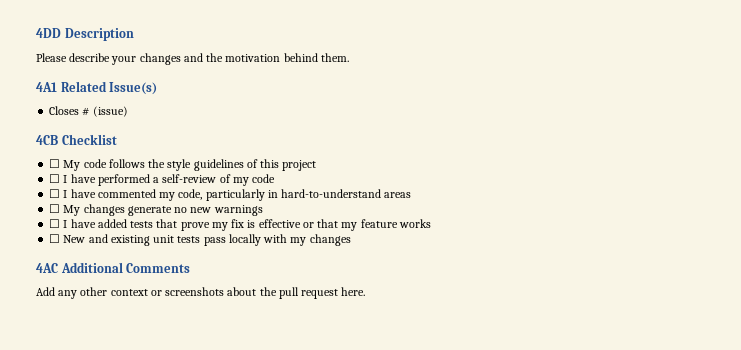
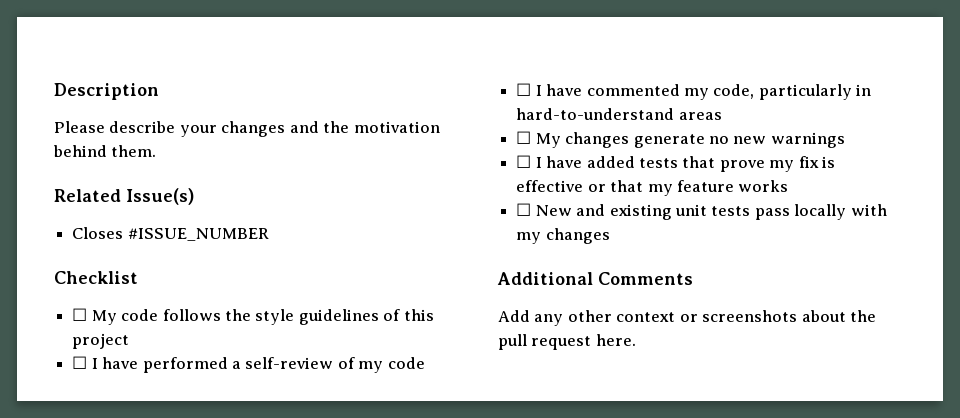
- 4DD Description
+ Description
- 4A1 Related Issue(s)
+ Related Issue(s)
- Closes # (issue)
- 4CB Checklist
+ Closes #ISSUE_NUMBER
+ Checklist
- 4AC Additional Comments
+ Additional Comments

